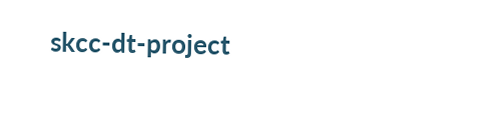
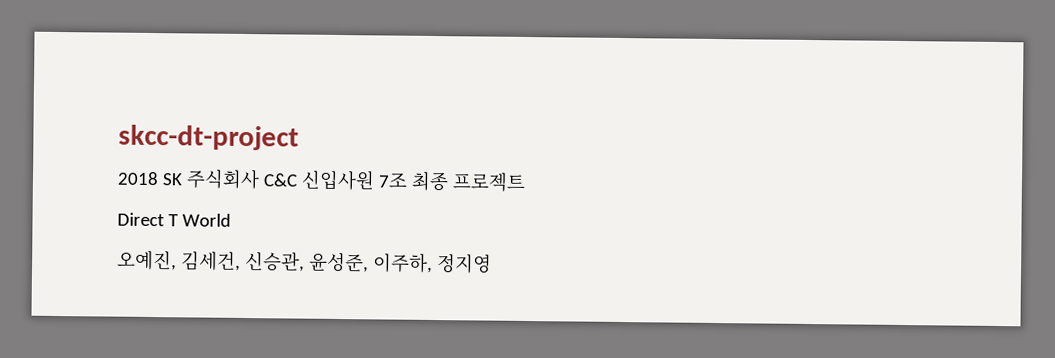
+ 2018 SK 주식회사 C&C 신입사원 7조 최종 프로젝트
+ Direct T World
+ 오예진, 김세건, 신승관, 윤성준, 이주하, 정지영

